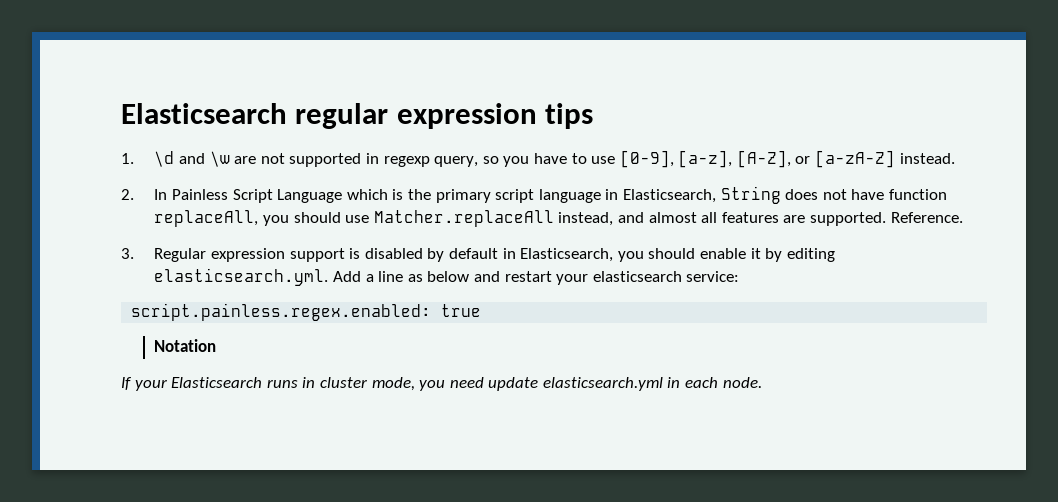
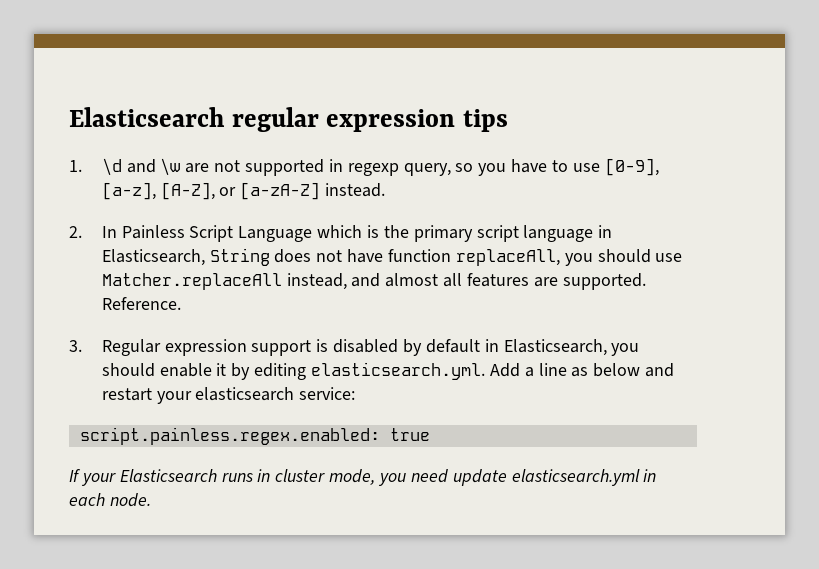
- Notation

